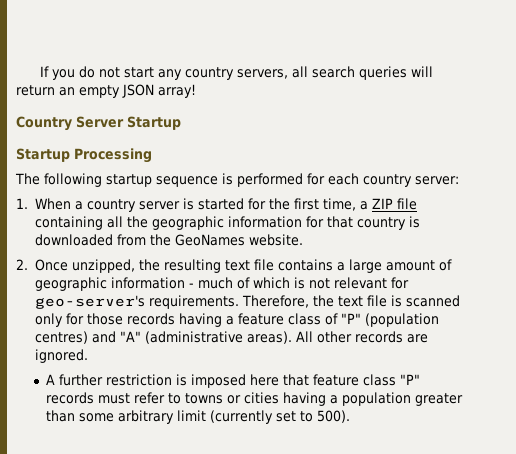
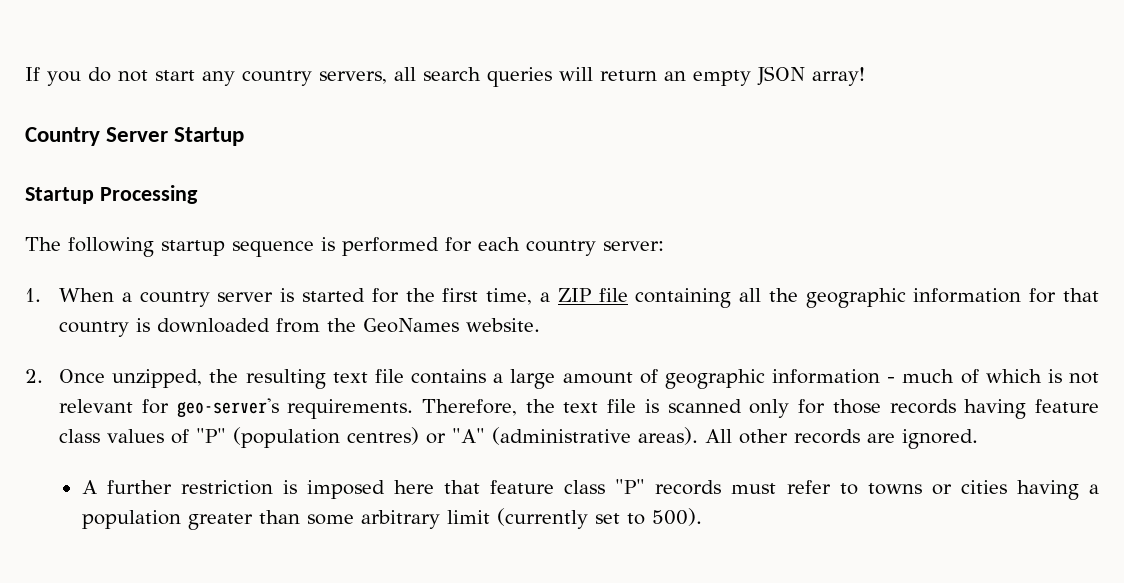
- Therefore, the text file is scanned only for those records having a feature class of "P" (population centres) and "A" (administrative areas).
+ Therefore, the text file is scanned only for those records having feature class values of "P" (population centres) or "A" (administrative areas).

